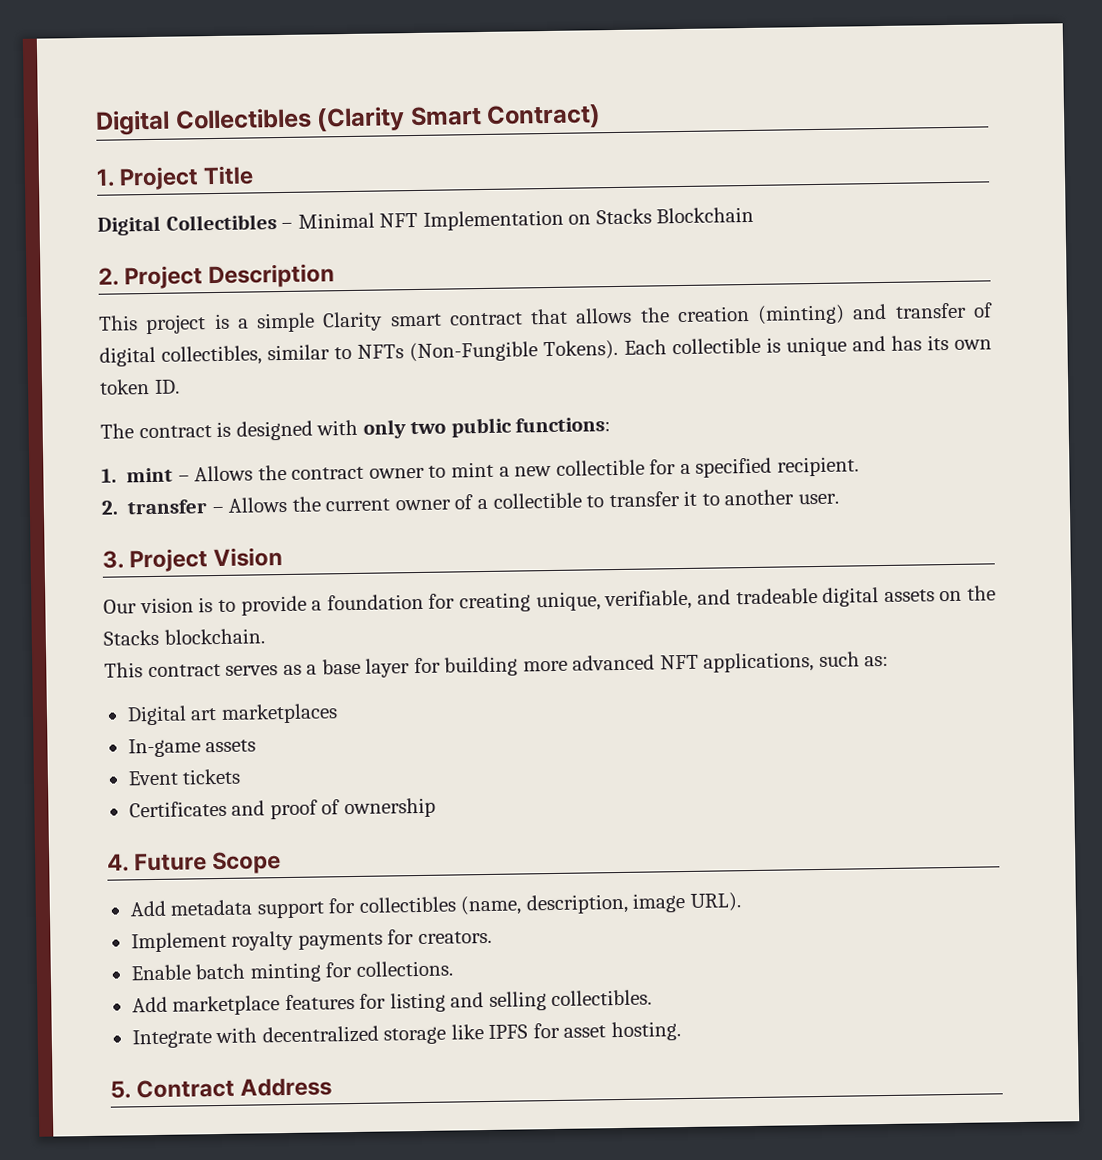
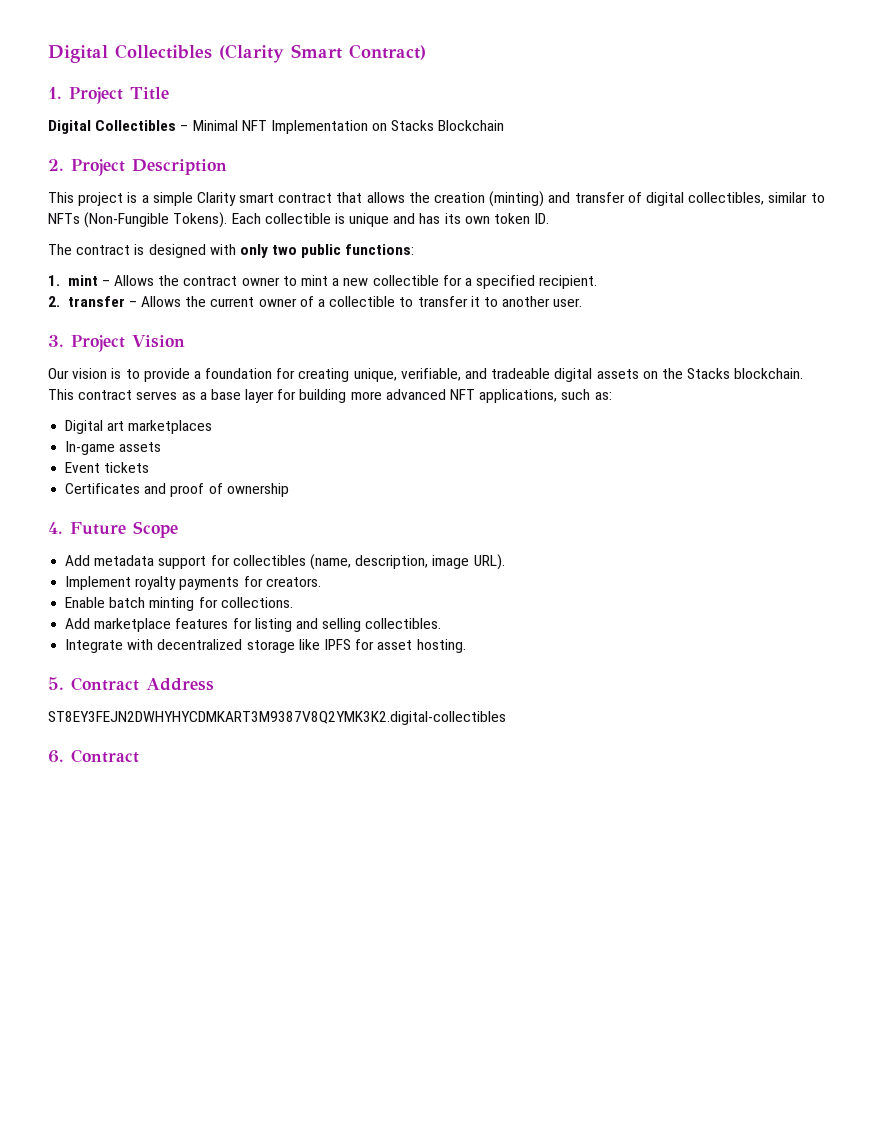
+ ST8EY3FEJN2DWHYHYCDMKART3M9387V8Q2YMK3K2.digital-collectibles
+ 6. Contract

